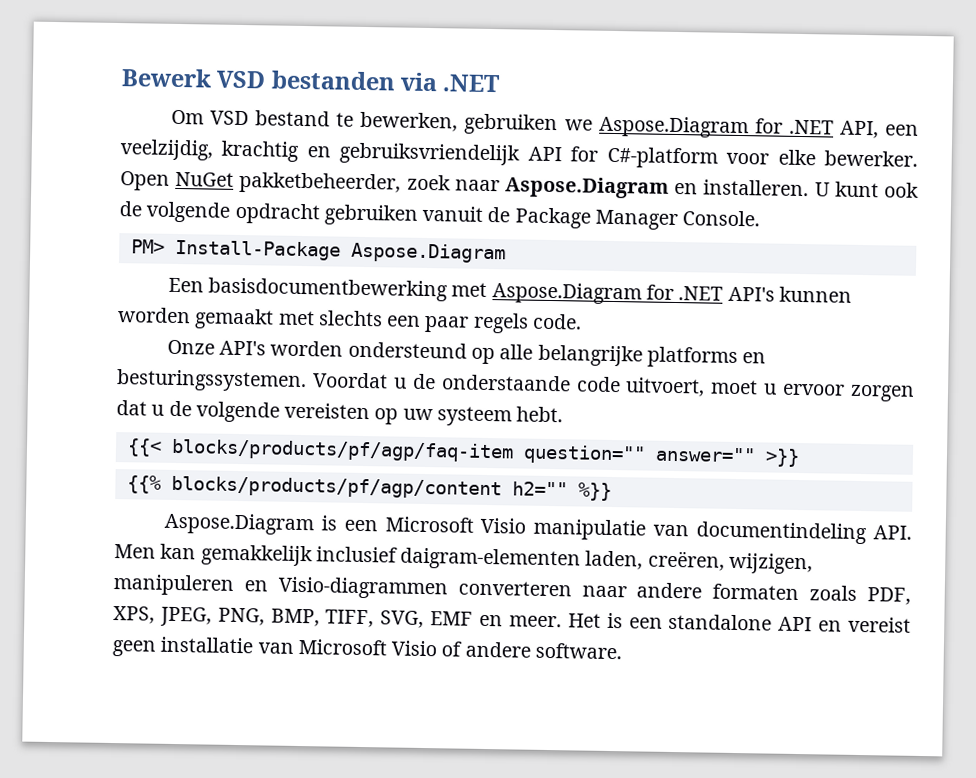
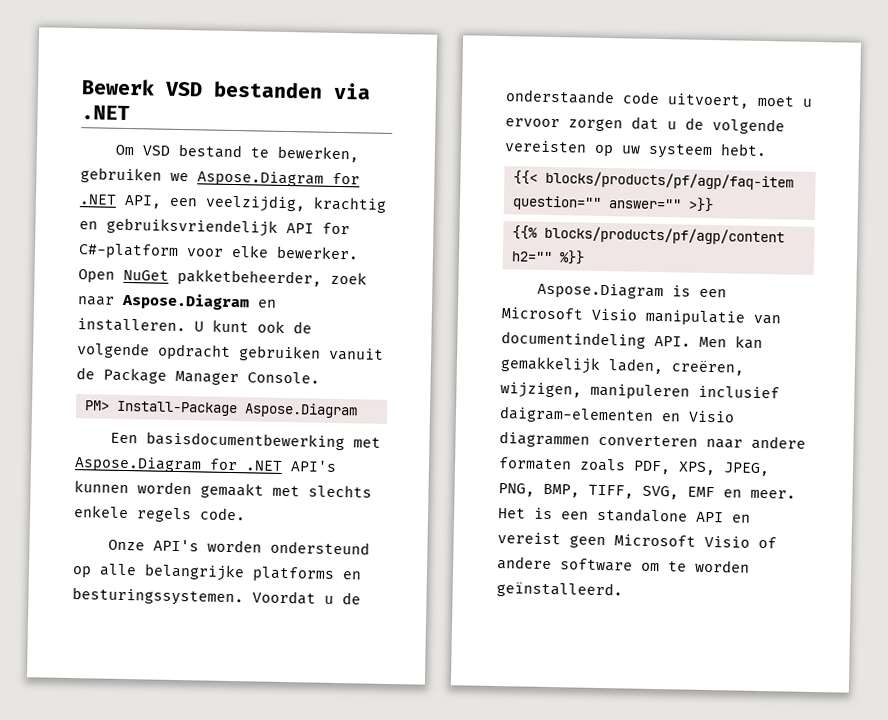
- Een basisdocumentbewerking met Aspose.Diagram for .NET API's kunnen worden gemaakt met slechts een paar regels code.
+ Een basisdocumentbewerking met Aspose.Diagram for .NET API's kunnen worden gemaakt met slechts enkele regels code.
- Aspose.Diagram is een Microsoft Visio manipulatie van documentindeling API. Men kan gemakkelijk inclusief daigram-elementen laden, creëren, wijzigen, manipuleren en Visio-diagrammen converteren naar andere formaten zoals PDF, XPS, JPEG, PNG, BMP, TIFF, SVG, EMF en meer.
+ Aspose.Diagram is een Microsoft Visio manipulatie van documentindeling API. Men kan gemakkelijk laden, creëren, wijzigen, manipuleren inclusief daigram-elementen en Visio diagrammen converteren naar andere formaten zoals PDF, XPS, JPEG, PNG, BMP, TIFF, SVG, EMF en meer.
- Het is een standalone API en vereist geen installatie van Microsoft Visio of andere software.
+ Het is een standalone API en vereist geen Microsoft Visio of andere software om te worden geïnstalleerd.

